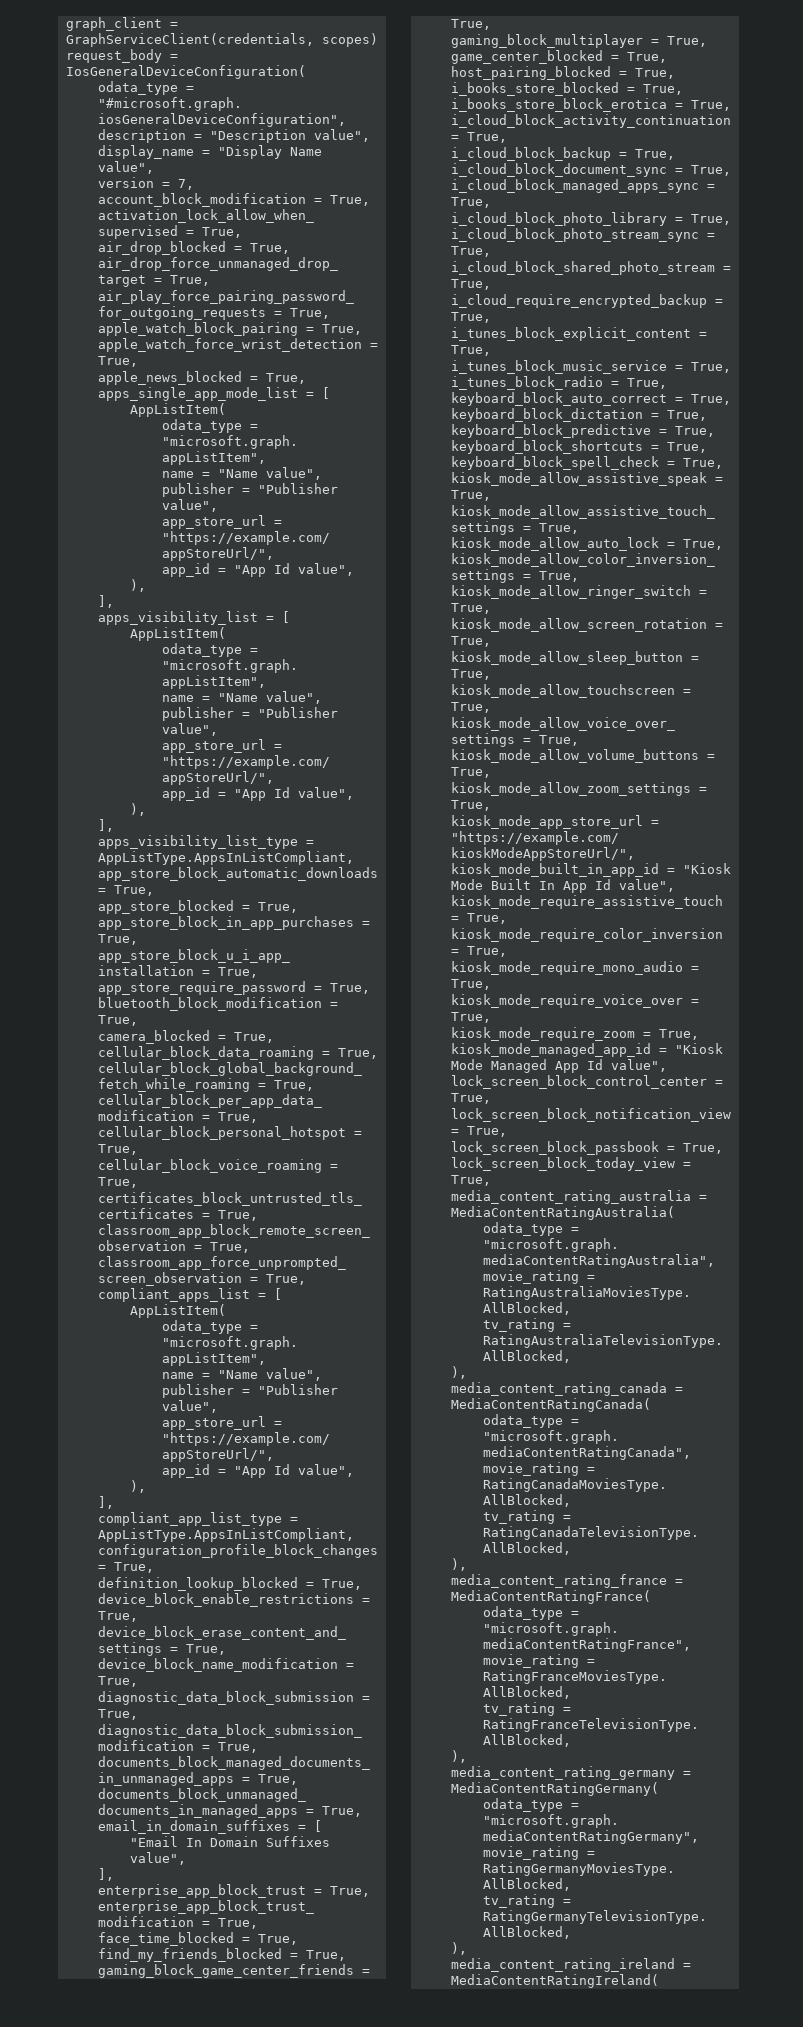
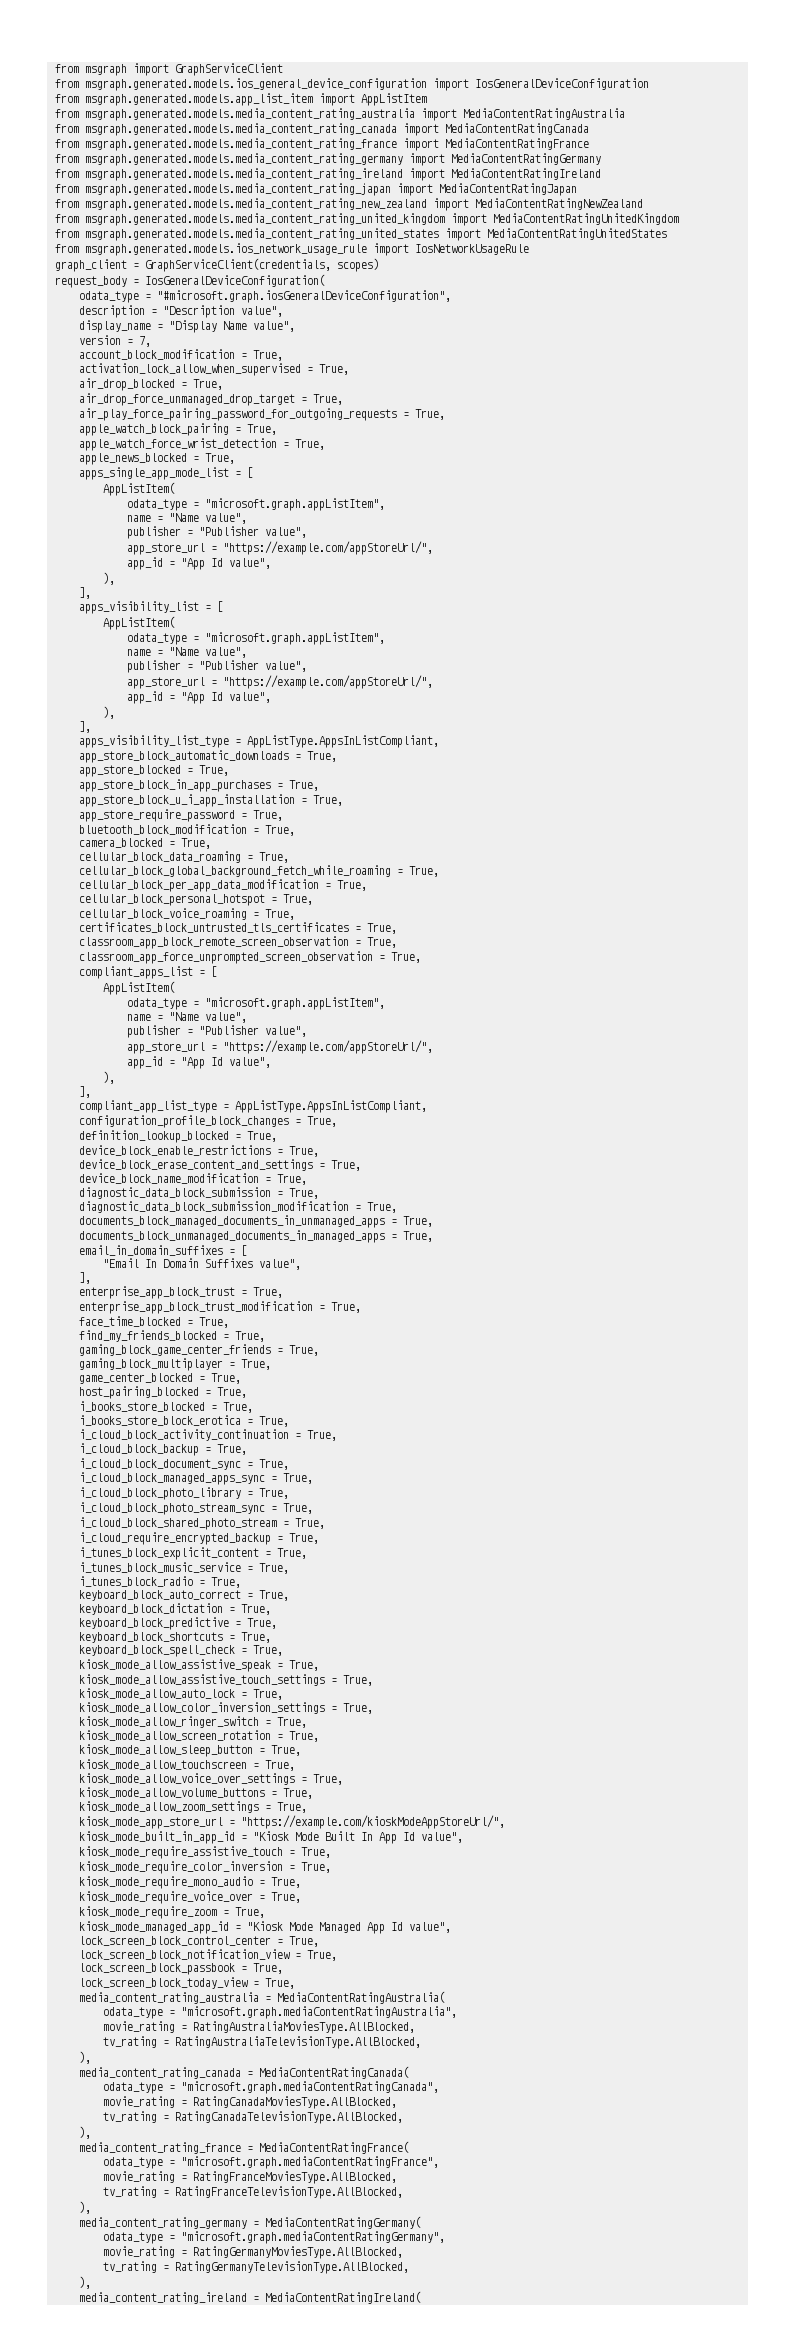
+ from msgraph import GraphServiceClient
+ from msgraph.generated.models.ios_general_device_configuration import IosGeneralDeviceConfiguration
+ from msgraph.generated.models.app_list_item import AppListItem
+ from msgraph.generated.models.media_content_rating_australia import MediaContentRatingAustralia
+ from msgraph.generated.models.media_content_rating_canada import MediaContentRatingCanada
+ from msgraph.generated.models.media_content_rating_france import MediaContentRatingFrance
+ from msgraph.generated.models.media_content_rating_germany import MediaContentRatingGermany
+ from msgraph.generated.models.media_content_rating_ireland import MediaContentRatingIreland
+ from msgraph.generated.models.media_content_rating_japan import MediaContentRatingJapan
+ from msgraph.generated.models.media_content_rating_new_zealand import MediaContentRatingNewZealand
+ from msgraph.generated.models.media_content_rating_united_kingdom import MediaContentRatingUnitedKingdom
+ from msgraph.generated.models.media_content_rating_united_states import MediaContentRatingUnitedStates
+ from msgraph.generated.models.ios_network_usage_rule import IosNetworkUsageRule

